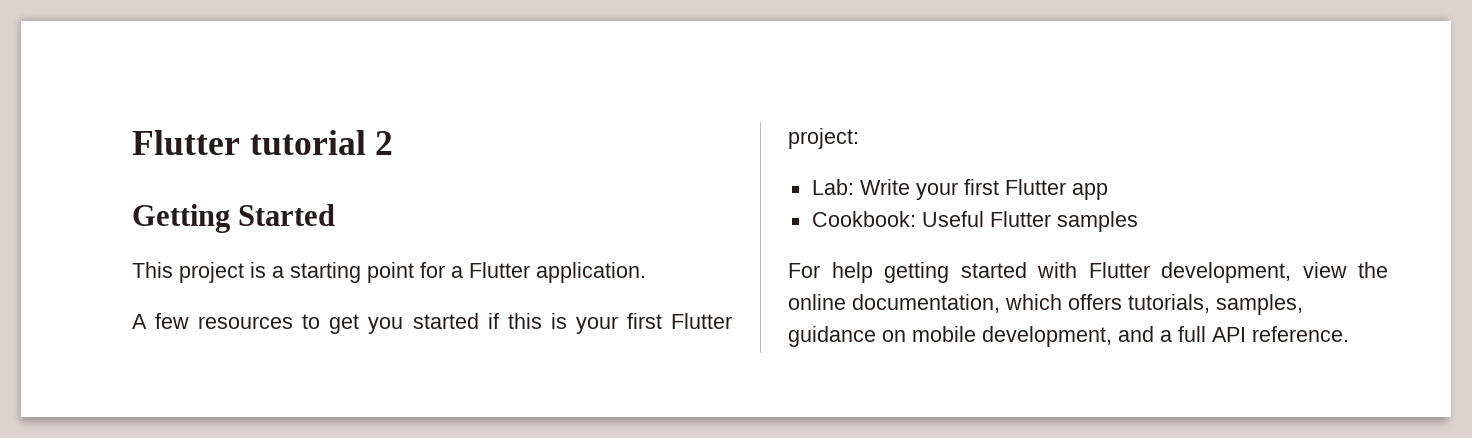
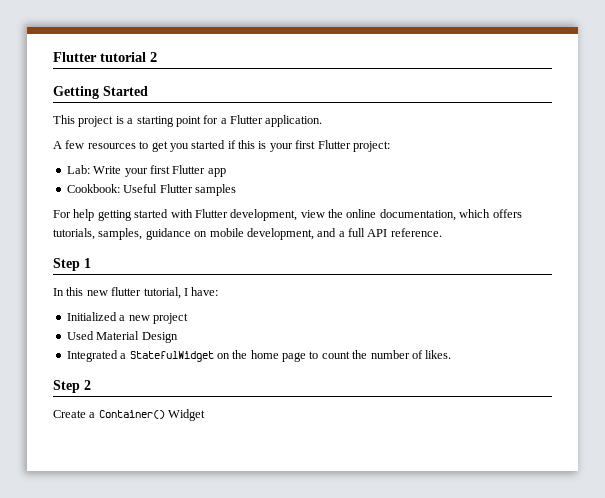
+ Step 1
+ In this new flutter tutorial, I have:
+ Initialized a new project
+ Used Material Design
+ Integrated a StatefulWidget on the home page to count the number of likes.
+ Step 2
+ Create a Container() Widget

